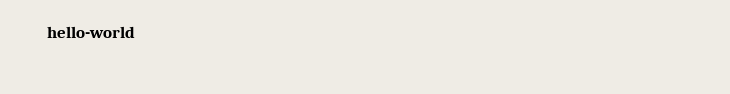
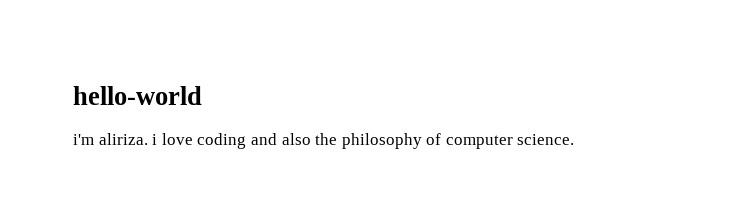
+ i'm aliriza. i love coding and also the philosophy of computer science.

